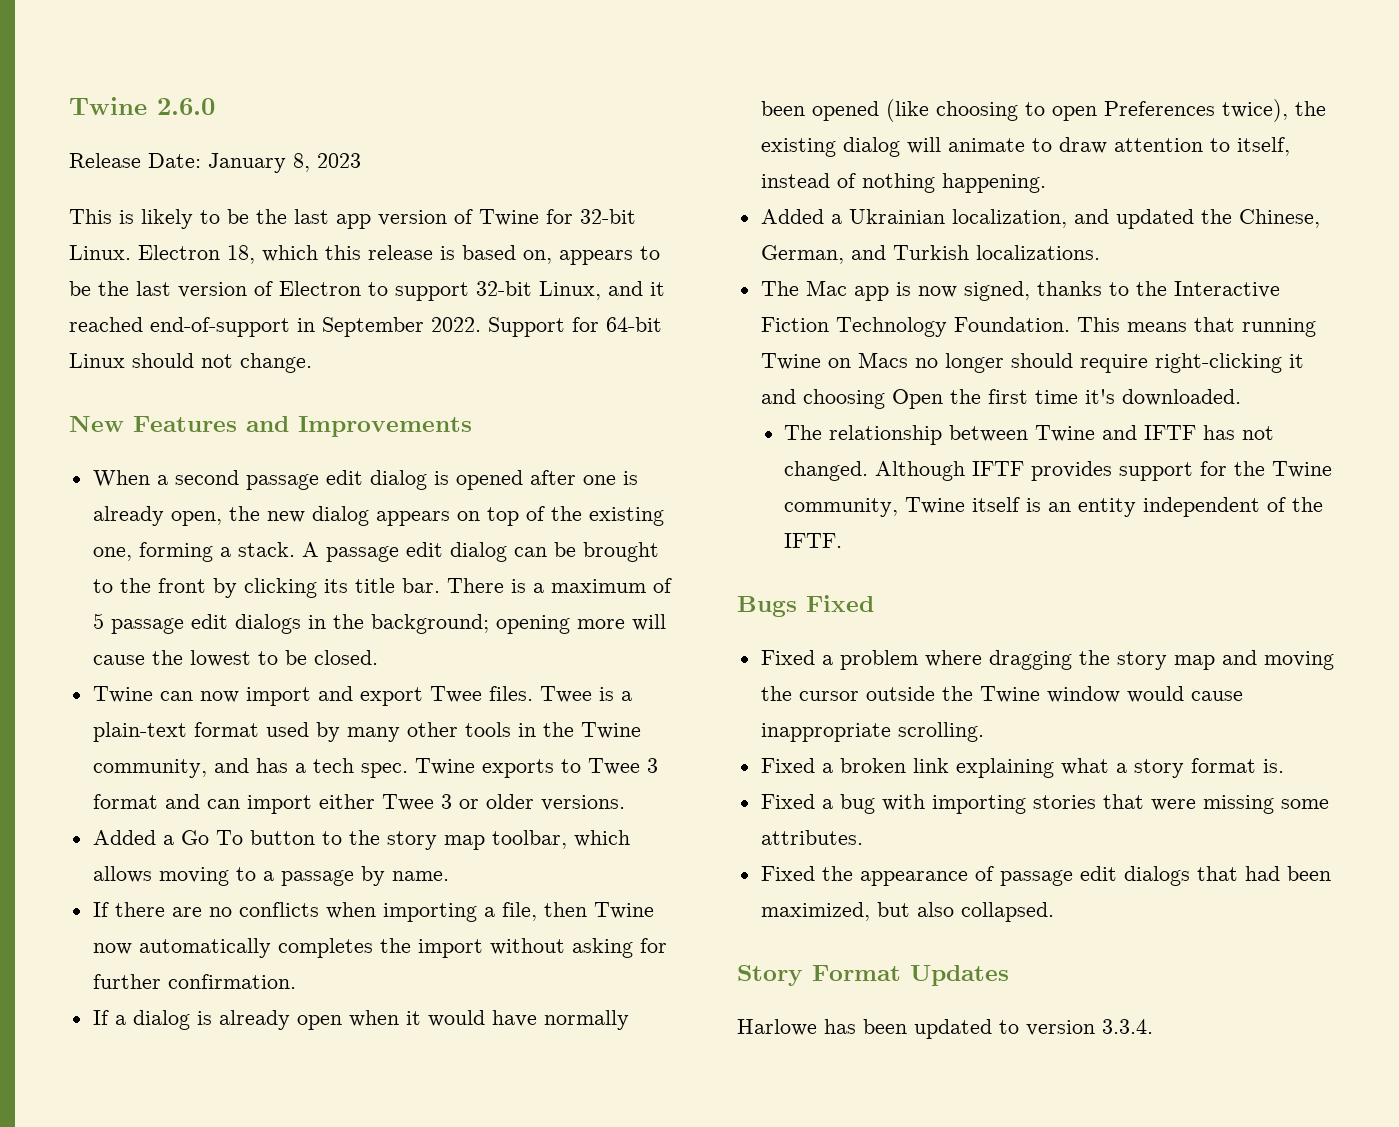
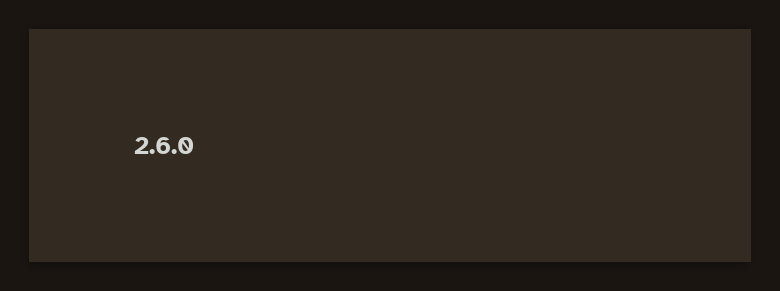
- Twine 2.6.0
+ 2.6.0
- Release Date: January 8, 2023
- This is likely to be the last app version of Twine for 32-bit Linux. Electron 18, which this release is based on, appears to be the last version of Electron to support 32-bit Linux, and it reached end-of-support in September 2022. Support for 64-bit Linux should not change.
- New Features and Improvements
- When a second passage edit dialog is opened after one is already open, the new dialog appears on top of the existing one, forming a stack. A passage edit dialog can be brought to the front by clicking its title bar. There is a maximum of 5 passage edit dialogs in the background; opening more will cause the lowest to be closed.
- Twine can now import and export Twee files. Twee is a plain-text format used by many other tools in the Twine community, and has a tech spec. Twine exports to Twee 3 format and can import either Twee 3 or older versions.
- Added a Go To button to the story map toolbar, which allows moving to a passage by name.
- If there are no conflicts when importing a file, then Twine now automatically completes the import without asking for further confirmation.
- If a dialog is already open when it would have normally been opened (like choosing to open Preferences twice), the existing dialog will animate to draw attention to itself, instead of nothing happening.
- Added a Ukrainian localization, and updated the Chinese, German, and Turkish localizations.
- The Mac app is now signed, thanks to the Interactive Fiction Technology Foundation. This means that running Twine on Macs no longer should require right-clicking it and choosing Open the first time it's downloaded.
- The relationship between Twine and IFTF has not changed. Although IFTF provides support for the Twine community, Twine itself is an entity independent of the IFTF.
- Bugs Fixed
- Fixed a problem where dragging the story map and moving the cursor outside the Twine window would cause inappropriate scrolling.
- Fixed a broken link explaining what a story format is.
- Fixed a bug with importing stories that were missing some attributes.
- Fixed the appearance of passage edit dialogs that had been maximized, but also collapsed.
- Story Format Updates
- Harlowe has been updated to version 3.3.4.

